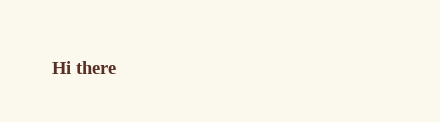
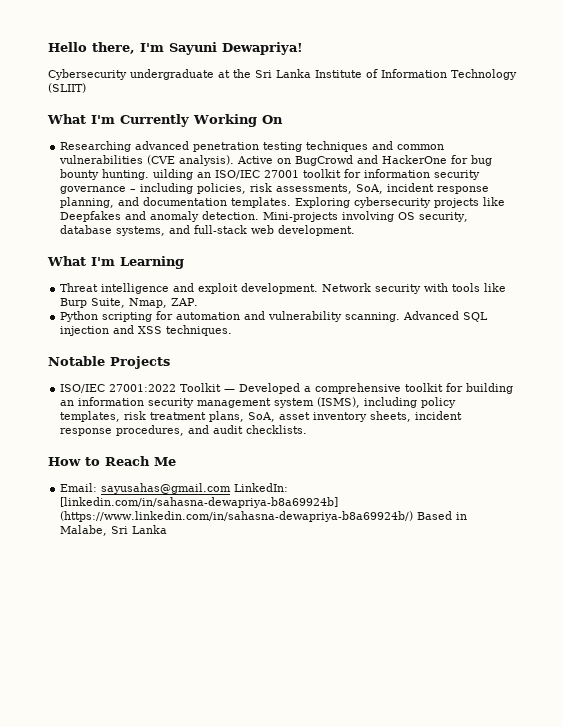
- Hi there
+ Hello there, I'm Sayuni Dewapriya!
+ Cybersecurity undergraduate at the Sri Lanka Institute of Information Technology (SLIIT)
+ What I'm Currently Working On
+ Researching advanced penetration testing techniques and common vulnerabilities (CVE analysis). Active on BugCrowd and HackerOne for bug bounty hunting. uilding an ISO/IEC 27001 toolkit for information security governance – including policies, risk assessments, SoA, incident response planning, and documentation templates. Exploring cybersecurity projects like Deepfakes and anomaly detection. Mini-projects involving OS security, database systems, and full-stack web development.
+ What I'm Learning
+ Threat intelligence and exploit development. Network security with tools like Burp Suite, Nmap, ZAP.
+ Python scripting for automation and vulnerability scanning. Advanced SQL injection and XSS techniques.
+ Notable Projects
+ ISO/IEC 27001:2022 Toolkit — Developed a comprehensive toolkit for building an information security management system (ISMS), including policy templates, risk treatment plans, SoA, asset inventory sheets, incident response procedures, and audit checklists.
+ How to Reach Me
+ Email: sayusahas@gmail.com LinkedIn: [linkedin.com/in/sahasna-dewapriya-b8a69924b] (https://www.linkedin.com/in/sahasna-dewapriya-b8a69924b/) Based in Malabe, Sri Lanka

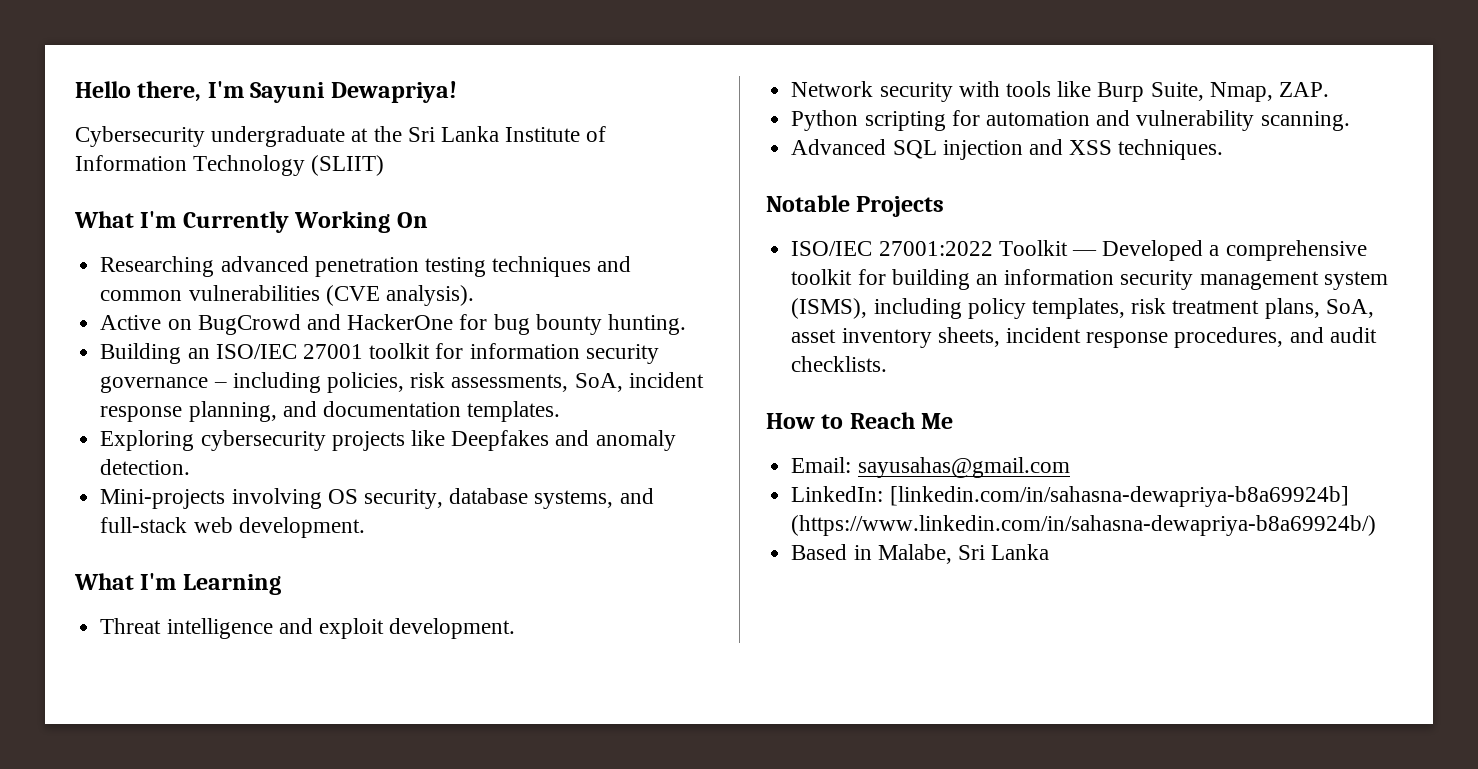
- Researching advanced penetration testing techniques and common vulnerabilities (CVE analysis). Active on BugCrowd and HackerOne for bug bounty hunting. uilding an ISO/IEC 27001 toolkit for information security governance – including policies, risk assessments, SoA, incident response planning, and documentation templates. Exploring cybersecurity projects like Deepfakes and anomaly detection. Mini-projects involving OS security, database systems, and full-stack web development.
+ Researching advanced penetration testing techniques and common vulnerabilities (CVE analysis).
+ Active on BugCrowd and HackerOne for bug bounty hunting.
+ Building an ISO/IEC 27001 toolkit for information security governance – including policies, risk assessments, SoA, incident response planning, and documentation templates.
+ Exploring cybersecurity projects like Deepfakes and anomaly detection.
+ Mini-projects involving OS security, database systems, and full-stack web development.
- Threat intelligence and exploit development. Network security with tools like Burp Suite, Nmap, ZAP.
+ Threat intelligence and exploit development.
+ Network security with tools like Burp Suite, Nmap, ZAP.
- Python scripting for automation and vulnerability scanning. Advanced SQL injection and XSS techniques.
+ Python scripting for automation and vulnerability scanning.
+ Advanced SQL injection and XSS techniques.
- Email: sayusahas@gmail.com LinkedIn: [linkedin.com/in/sahasna-dewapriya-b8a69924b] (https://www.linkedin.com/in/sahasna-dewapriya-b8a69924b/) Based in Malabe, Sri Lanka
+ Email: sayusahas@gmail.com
+ LinkedIn: [linkedin.com/in/sahasna-dewapriya-b8a69924b] (https://www.linkedin.com/in/sahasna-dewapriya-b8a69924b/)
+ Based in Malabe, Sri Lanka

